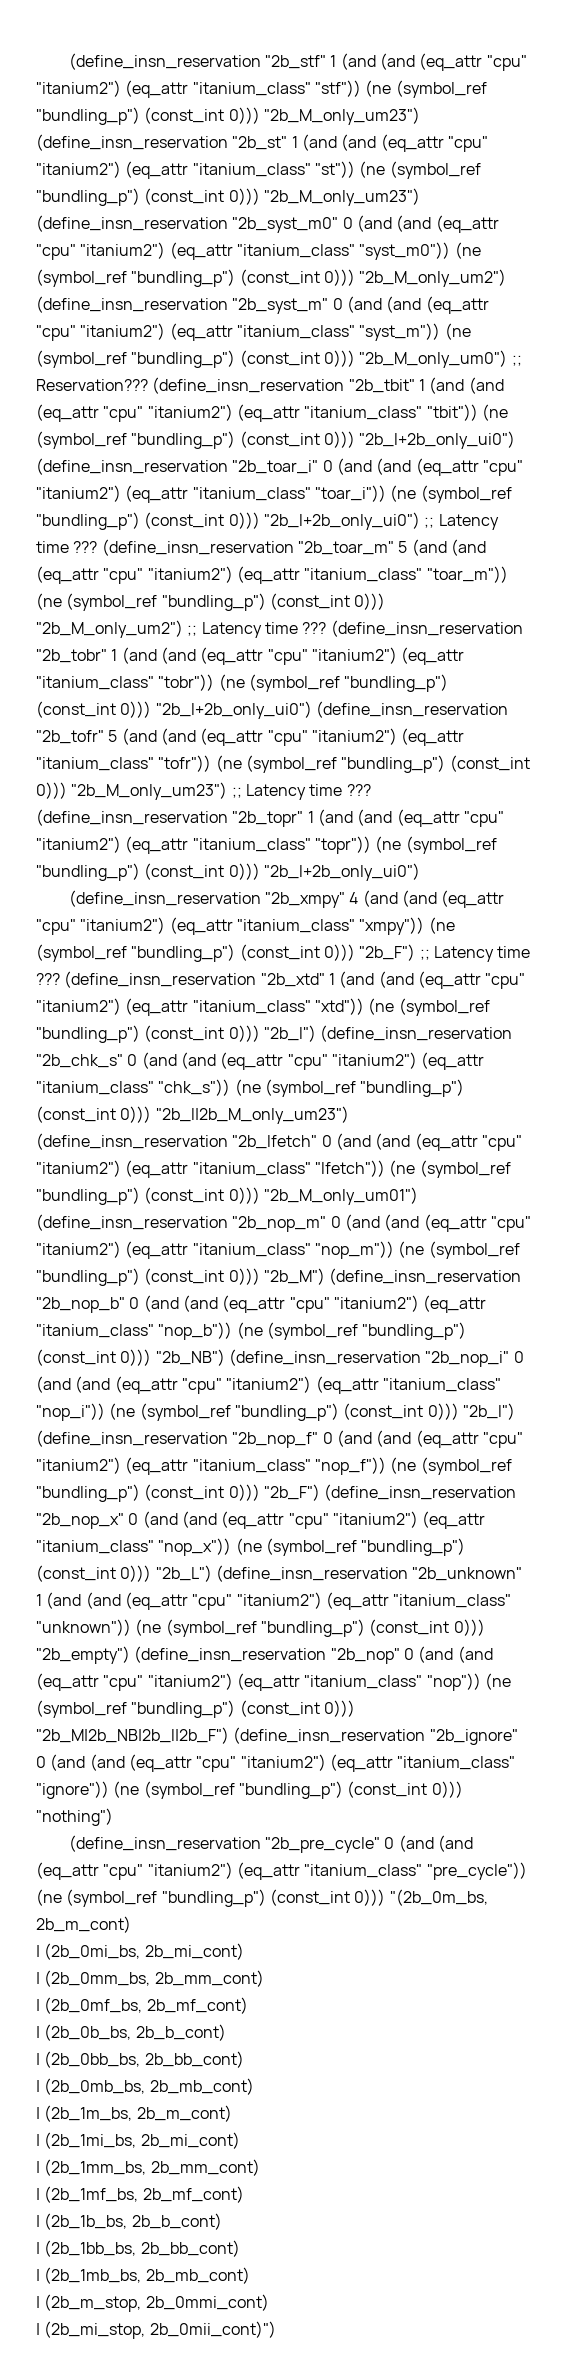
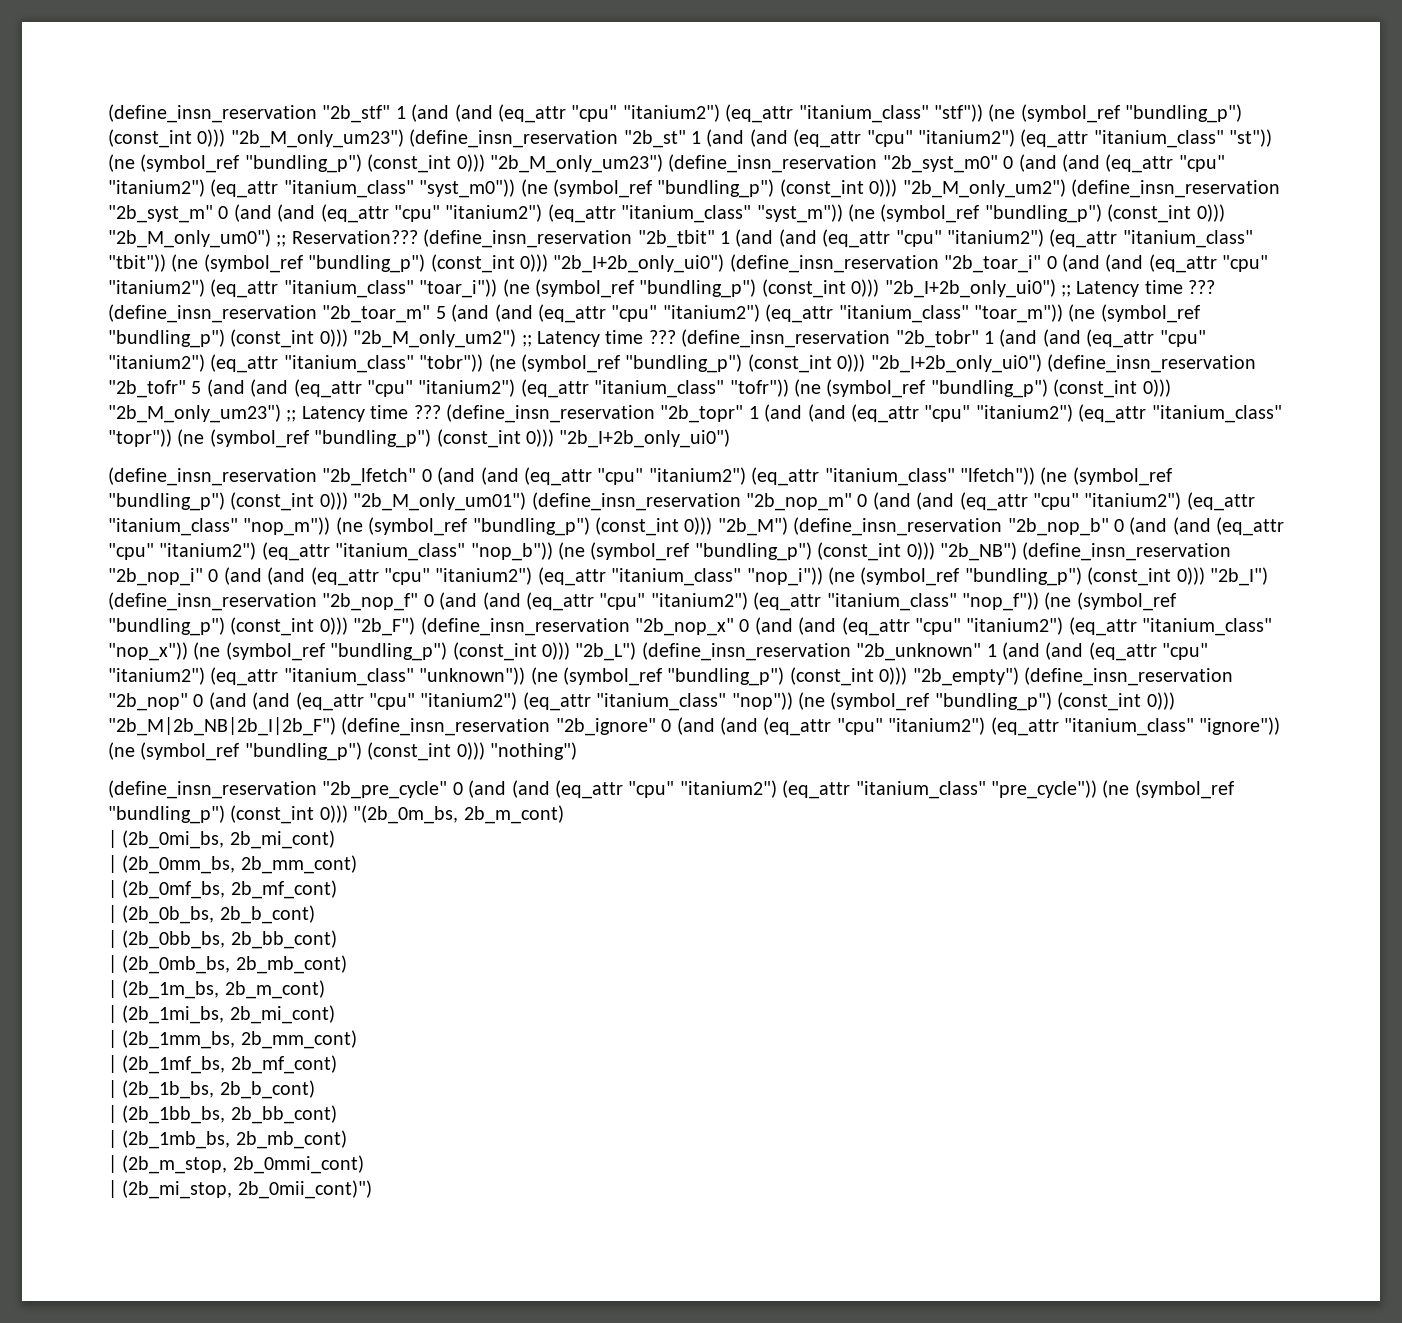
- (define_insn_reservation "2b_xmpy" 4 (and (and (eq_attr "cpu" "itanium2") (eq_attr "itanium_class" "xmpy")) (ne (symbol_ref "bundling_p") (const_int 0))) "2b_F") ;; Latency time ??? (define_insn_reservation "2b_xtd" 1 (and (and (eq_attr "cpu" "itanium2") (eq_attr "itanium_class" "xtd")) (ne (symbol_ref "bundling_p") (const_int 0))) "2b_I") (define_insn_reservation "2b_chk_s" 0 (and (and (eq_attr "cpu" "itanium2") (eq_attr "itanium_class" "chk_s")) (ne (symbol_ref "bundling_p") (const_int 0))) "2b_I|2b_M_only_um23") (define_insn_reservation "2b_lfetch" 0 (and (and (eq_attr "cpu" "itanium2") (eq_attr "itanium_class" "lfetch")) (ne (symbol_ref "bundling_p") (const_int 0))) "2b_M_only_um01") (define_insn_reservation "2b_nop_m" 0 (and (and (eq_attr "cpu" "itanium2") (eq_attr "itanium_class" "nop_m")) (ne (symbol_ref "bundling_p") (const_int 0))) "2b_M") (define_insn_reservation "2b_nop_b" 0 (and (and (eq_attr "cpu" "itanium2") (eq_attr "itanium_class" "nop_b")) (ne (symbol_ref "bundling_p") (const_int 0))) "2b_NB") (define_insn_reservation "2b_nop_i" 0 (and (and (eq_attr "cpu" "itanium2") (eq_attr "itanium_class" "nop_i")) (ne (symbol_ref "bundling_p") (const_int 0))) "2b_I") (define_insn_reservation "2b_nop_f" 0 (and (and (eq_attr "cpu" "itanium2") (eq_attr "itanium_class" "nop_f")) (ne (symbol_ref "bundling_p") (const_int 0))) "2b_F") (define_insn_reservation "2b_nop_x" 0 (and (and (eq_attr "cpu" "itanium2") (eq_attr "itanium_class" "nop_x")) (ne (symbol_ref "bundling_p") (const_int 0))) "2b_L") (define_insn_reservation "2b_unknown" 1 (and (and (eq_attr "cpu" "itanium2") (eq_attr "itanium_class" "unknown")) (ne (symbol_ref "bundling_p") (const_int 0))) "2b_empty") (define_insn_reservation "2b_nop" 0 (and (and (eq_attr "cpu" "itanium2") (eq_attr "itanium_class" "nop")) (ne (symbol_ref "bundling_p") (const_int 0))) "2b_M|2b_NB|2b_I|2b_F") (define_insn_reservation "2b_ignore" 0 (and (and (eq_attr "cpu" "itanium2") (eq_attr "itanium_class" "ignore")) (ne (symbol_ref "bundling_p") (const_int 0))) "nothing")
+ (define_insn_reservation "2b_lfetch" 0 (and (and (eq_attr "cpu" "itanium2") (eq_attr "itanium_class" "lfetch")) (ne (symbol_ref "bundling_p") (const_int 0))) "2b_M_only_um01") (define_insn_reservation "2b_nop_m" 0 (and (and (eq_attr "cpu" "itanium2") (eq_attr "itanium_class" "nop_m")) (ne (symbol_ref "bundling_p") (const_int 0))) "2b_M") (define_insn_reservation "2b_nop_b" 0 (and (and (eq_attr "cpu" "itanium2") (eq_attr "itanium_class" "nop_b")) (ne (symbol_ref "bundling_p") (const_int 0))) "2b_NB") (define_insn_reservation "2b_nop_i" 0 (and (and (eq_attr "cpu" "itanium2") (eq_attr "itanium_class" "nop_i")) (ne (symbol_ref "bundling_p") (const_int 0))) "2b_I") (define_insn_reservation "2b_nop_f" 0 (and (and (eq_attr "cpu" "itanium2") (eq_attr "itanium_class" "nop_f")) (ne (symbol_ref "bundling_p") (const_int 0))) "2b_F") (define_insn_reservation "2b_nop_x" 0 (and (and (eq_attr "cpu" "itanium2") (eq_attr "itanium_class" "nop_x")) (ne (symbol_ref "bundling_p") (const_int 0))) "2b_L") (define_insn_reservation "2b_unknown" 1 (and (and (eq_attr "cpu" "itanium2") (eq_attr "itanium_class" "unknown")) (ne (symbol_ref "bundling_p") (const_int 0))) "2b_empty") (define_insn_reservation "2b_nop" 0 (and (and (eq_attr "cpu" "itanium2") (eq_attr "itanium_class" "nop")) (ne (symbol_ref "bundling_p") (const_int 0))) "2b_M|2b_NB|2b_I|2b_F") (define_insn_reservation "2b_ignore" 0 (and (and (eq_attr "cpu" "itanium2") (eq_attr "itanium_class" "ignore")) (ne (symbol_ref "bundling_p") (const_int 0))) "nothing")

